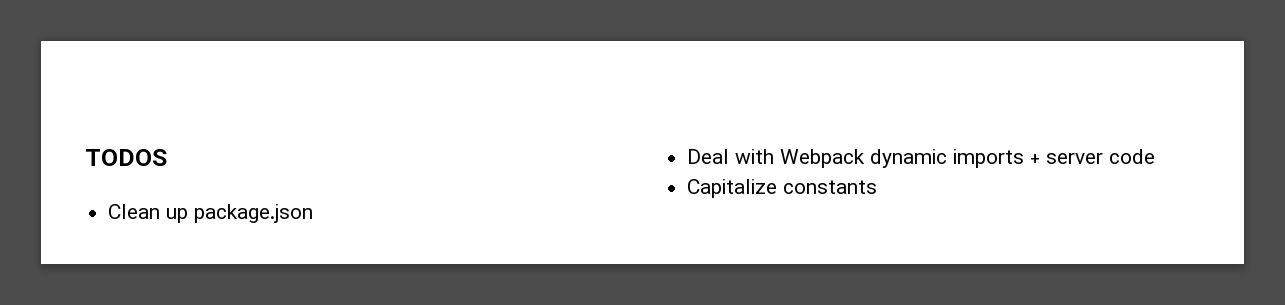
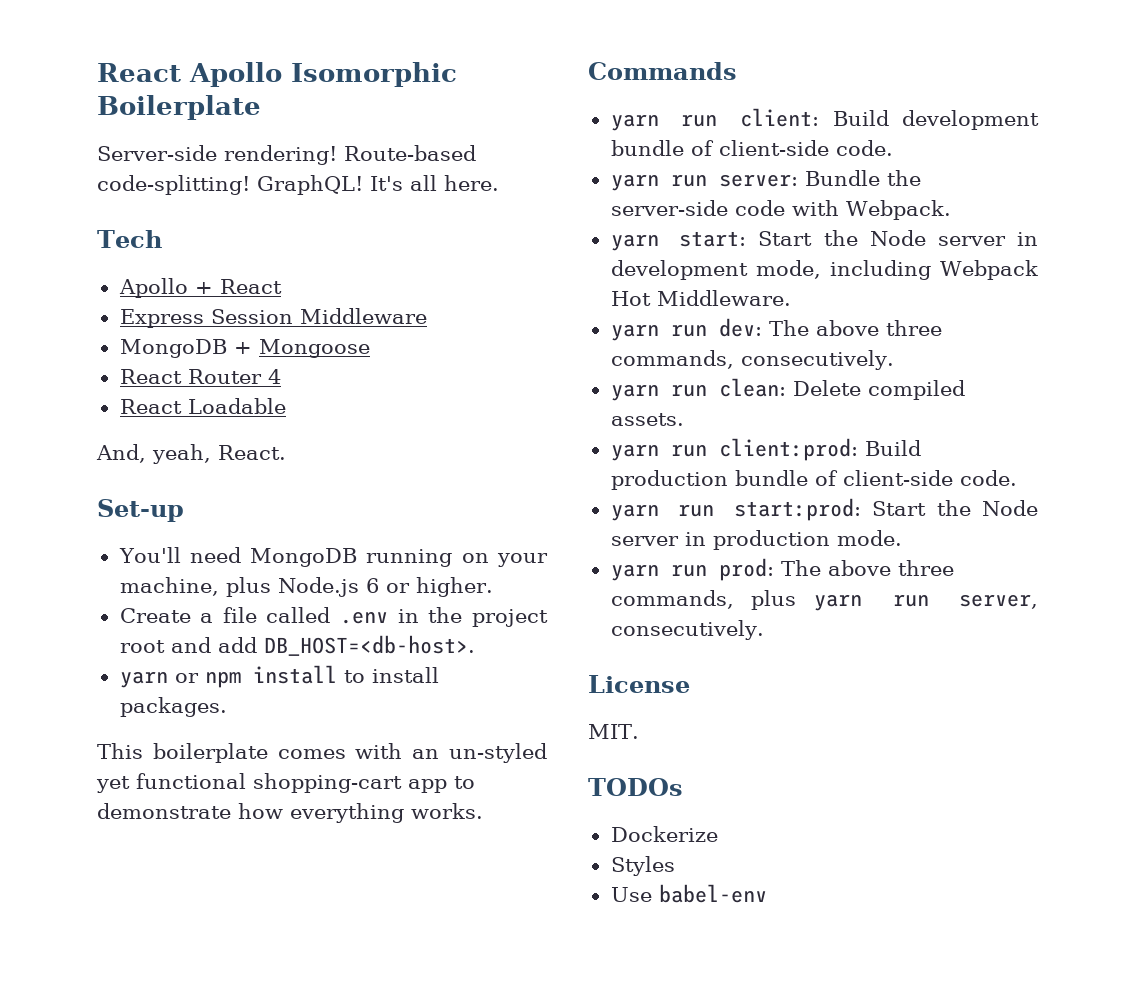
- TODOS
- Clean up package.json
- Deal with Webpack dynamic imports + server code
- Capitalize constants
+ React Apollo Isomorphic Boilerplate
+ Server-side rendering! Route-based code-splitting! GraphQL! It's all here.
+ Tech
+ Apollo + React
+ Express Session Middleware
+ MongoDB + Mongoose
+ React Router 4
+ React Loadable
+ And, yeah, React.
+ Set-up
+ You'll need MongoDB running on your machine, plus Node.js 6 or higher.
+ Create a file called .env in the project root and add DB_HOST=<db-host>.
+ yarn or npm install to install packages.
+ This boilerplate comes with an un-styled yet functional shopping-cart app to demonstrate how everything works.
+ Commands
+ yarn run client: Build development bundle of client-side code.
+ yarn run server: Bundle the server-side code with Webpack.
+ yarn start: Start the Node server in development mode, including Webpack Hot Middleware.
+ yarn run dev: The above three commands, consecutively.
+ yarn run clean: Delete compiled assets.
+ yarn run client:prod: Build production bundle of client-side code.
+ yarn run start:prod: Start the Node server in production mode.
+ yarn run prod: The above three commands, plus yarn run server, consecutively.
+ License
+ MIT.
+ TODOs
+ Dockerize
+ Styles
+ Use babel-env

